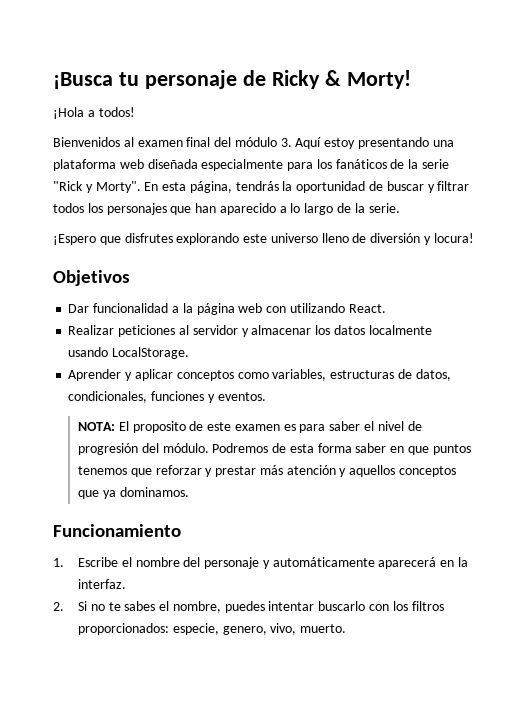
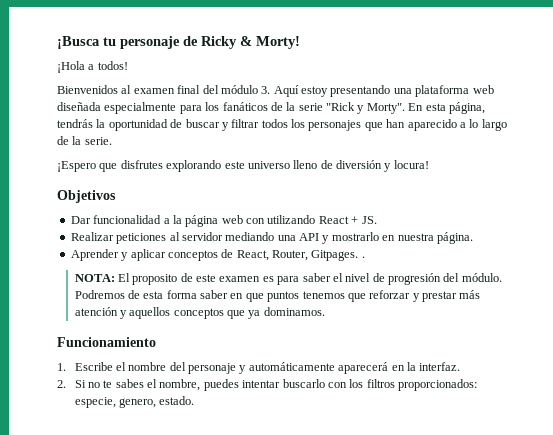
- Dar funcionalidad a la página web con utilizando React.
+ Dar funcionalidad a la página web con utilizando React + JS.
- Realizar peticiones al servidor y almacenar los datos localmente usando LocalStorage.
- Aprender y aplicar conceptos como variables, estructuras de datos, condicionales, funciones y eventos.
+ Realizar peticiones al servidor mediando una API y mostrarlo en nuestra página.
+ Aprender y aplicar conceptos de React, Router, Gitpages. .
- 2. Si no te sabes el nombre, puedes intentar buscarlo con los filtros proporcionados: especie, genero, vivo, muerto.
+ 2. Si no te sabes el nombre, puedes intentar buscarlo con los filtros proporcionados: especie, genero, estado.

